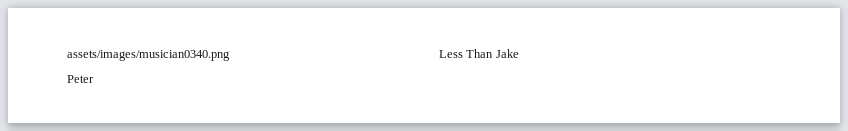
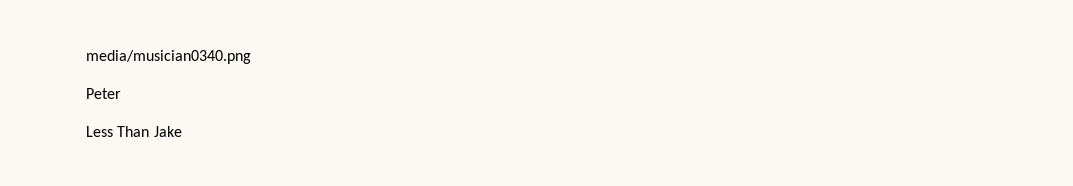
- assets/images/musician0340.png
+ media/musician0340.png

